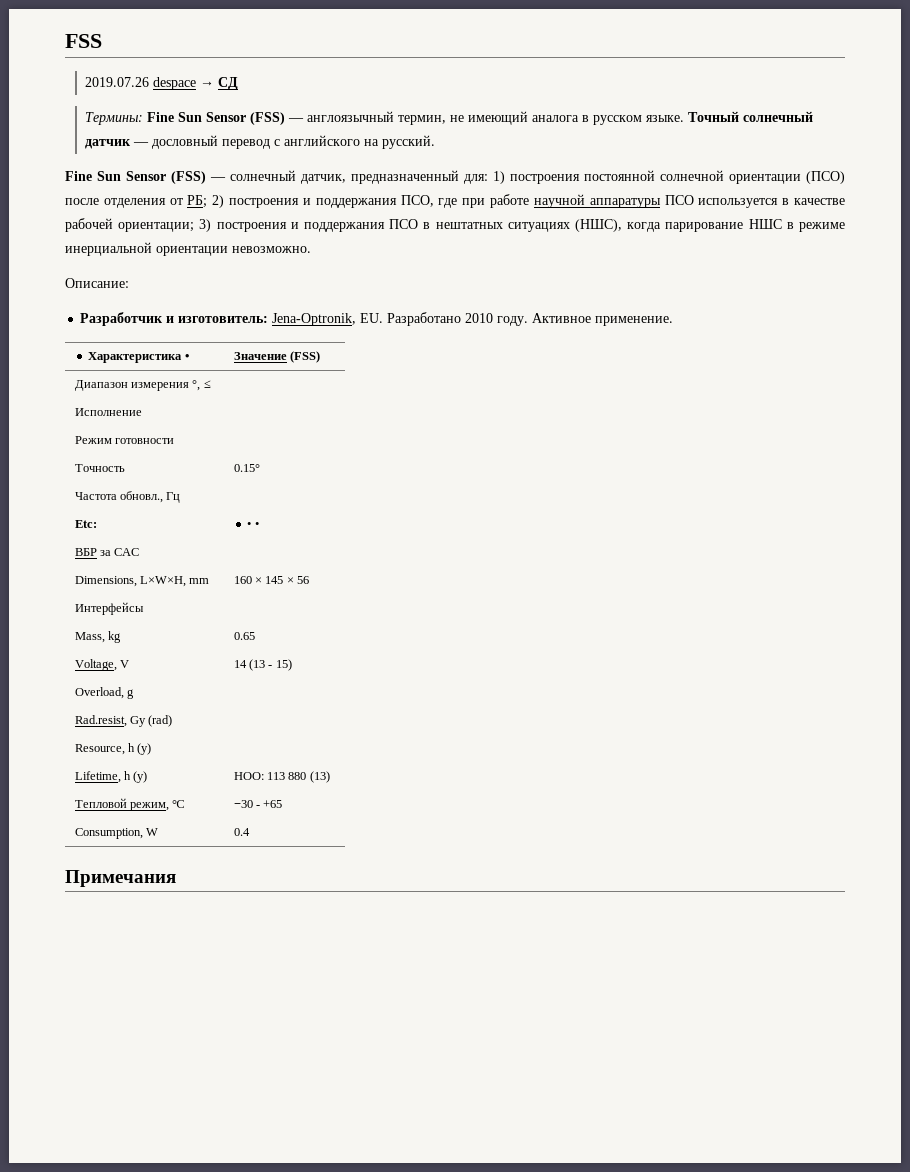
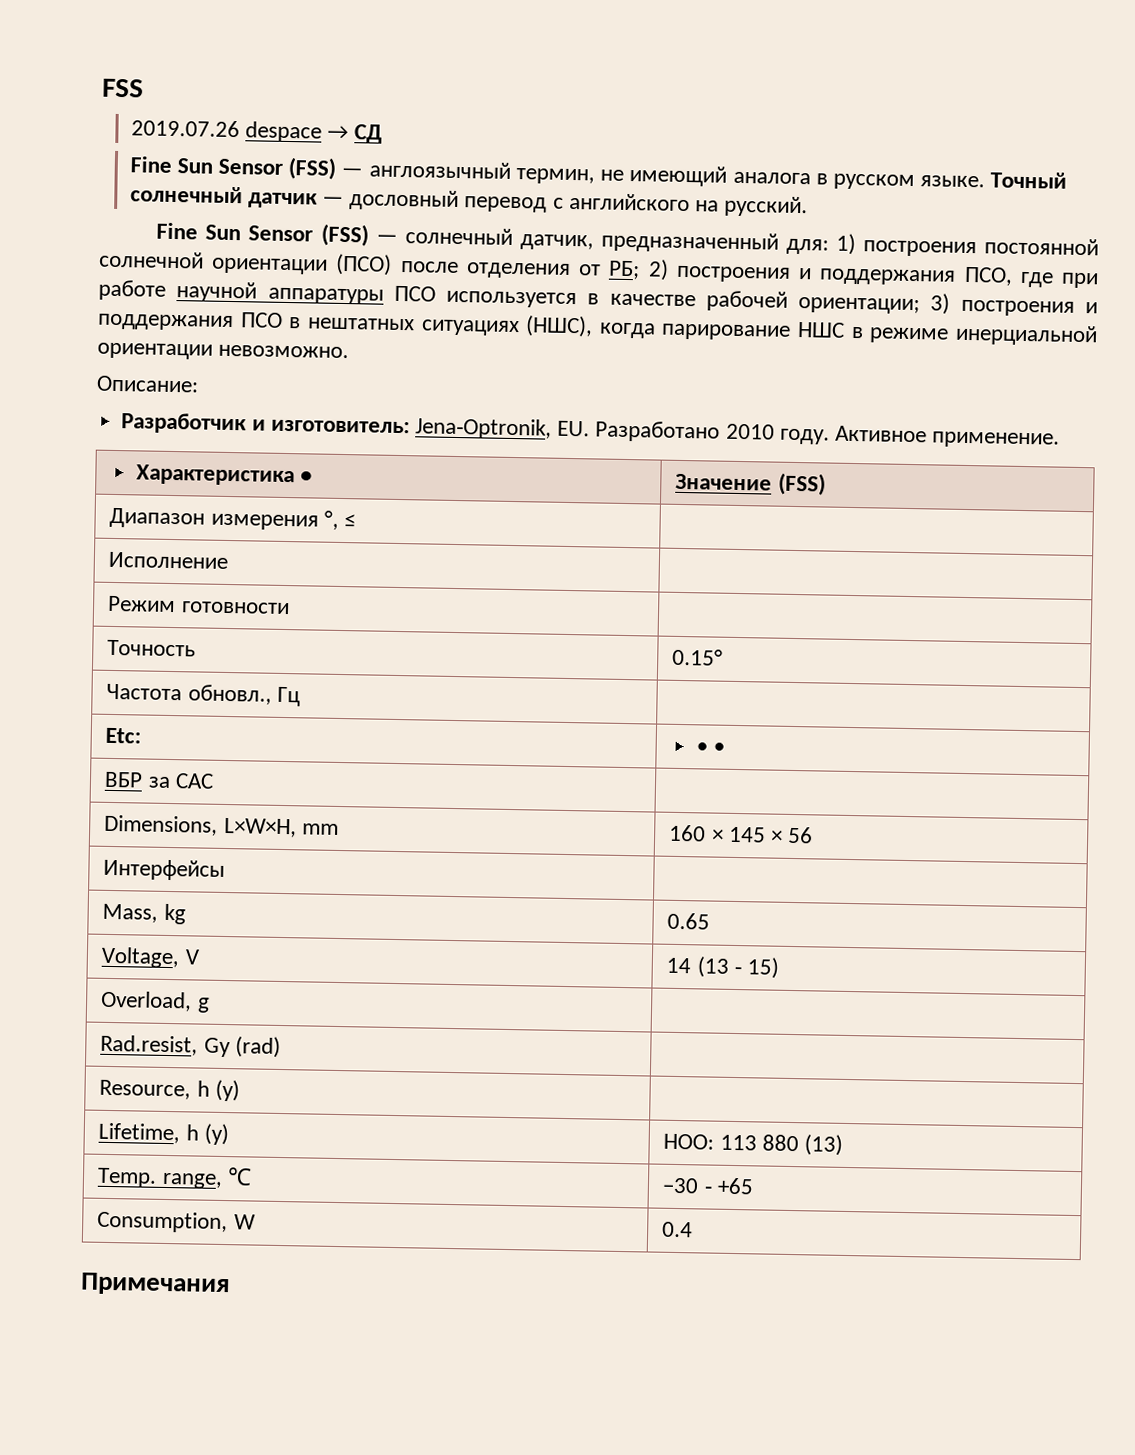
- Термины: Fine Sun Sensor (FSS) — англоязычный термин, не имеющий аналога в русском языке.
+ Fine Sun Sensor (FSS) — англоязычный термин, не имеющий аналога в русском языке.
- Тепловой режим, ℃ | −30 ‑ +65
+ Temp. range, ℃ | −30 ‑ +65

